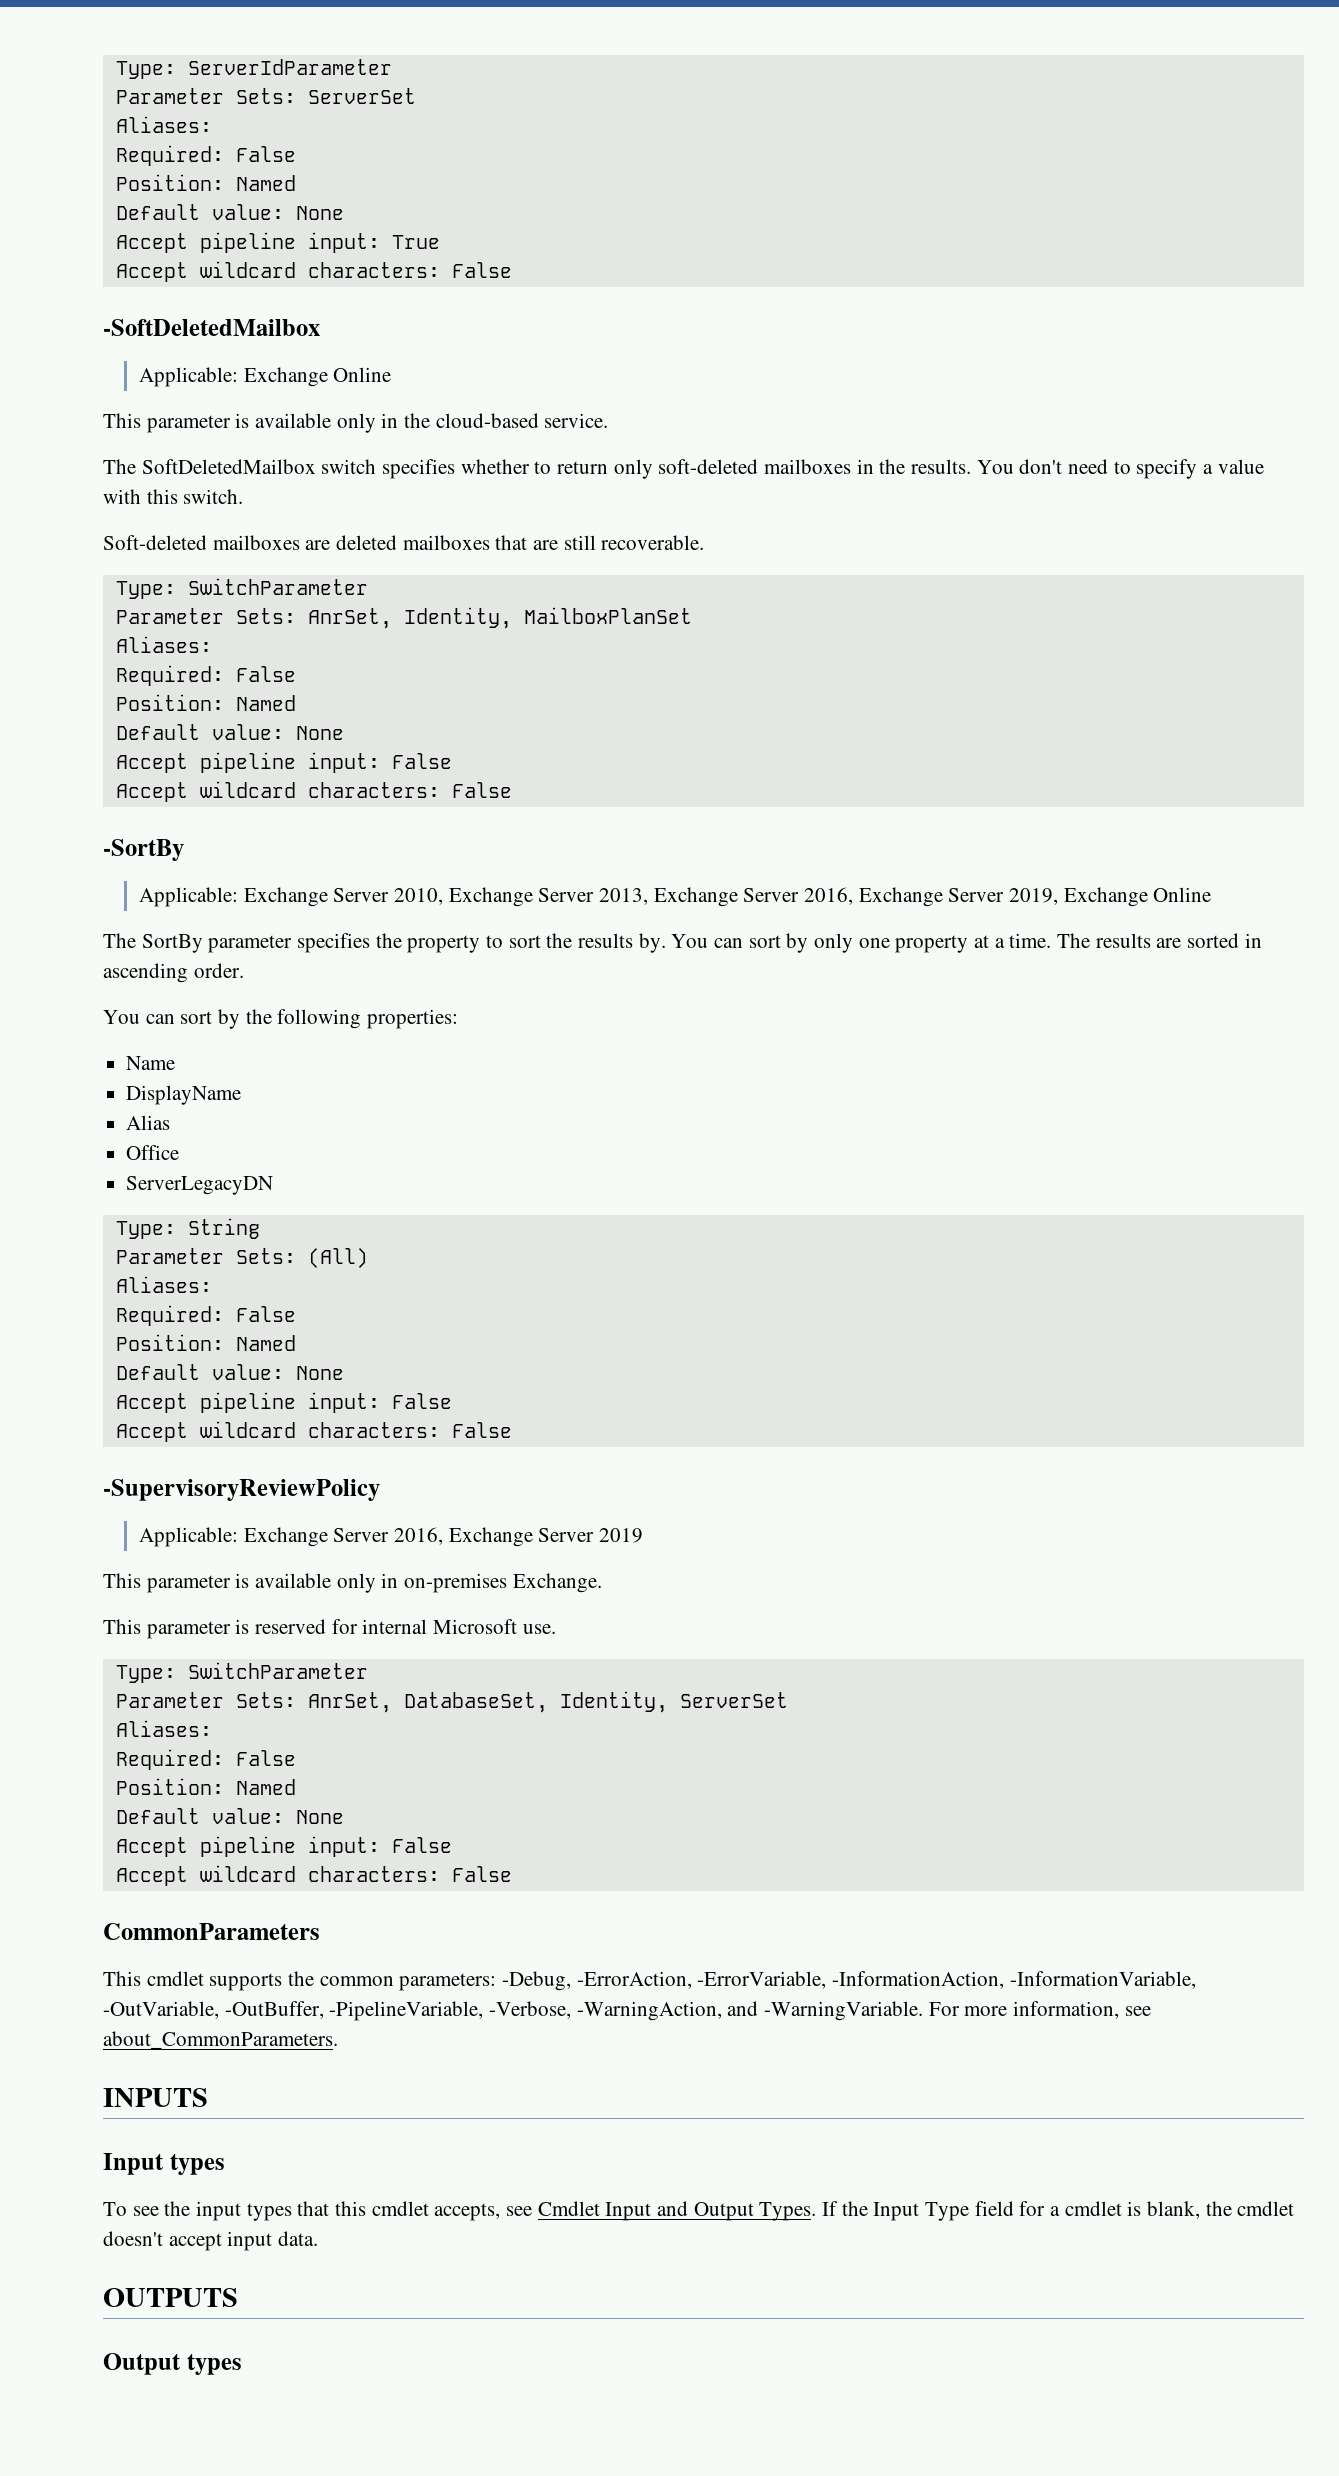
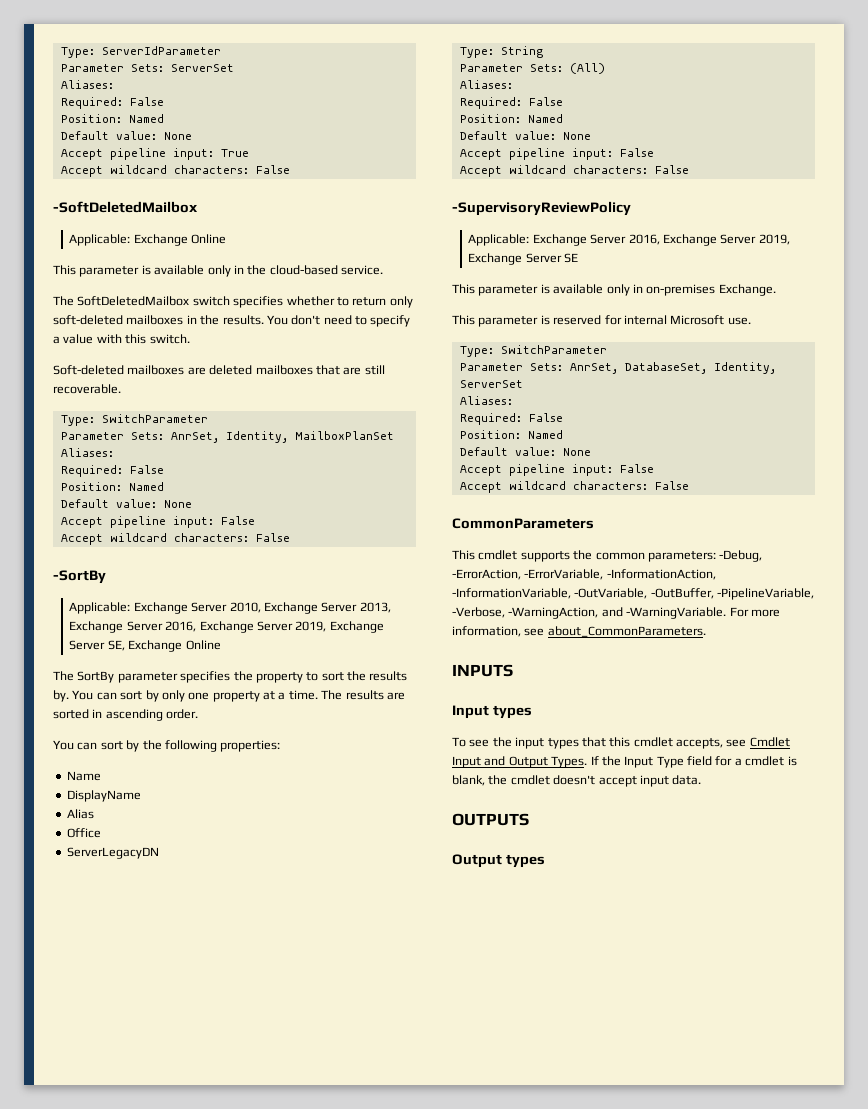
- Applicable: Exchange Server 2010, Exchange Server 2013, Exchange Server 2016, Exchange Server 2019, Exchange Online
+ Applicable: Exchange Server 2010, Exchange Server 2013, Exchange Server 2016, Exchange Server 2019, Exchange Server SE, Exchange Online
- Applicable: Exchange Server 2016, Exchange Server 2019
+ Applicable: Exchange Server 2016, Exchange Server 2019, Exchange Server SE

